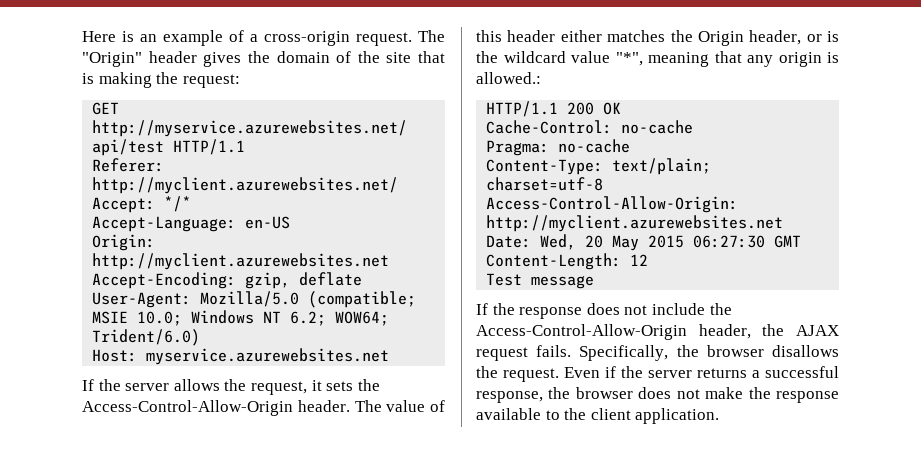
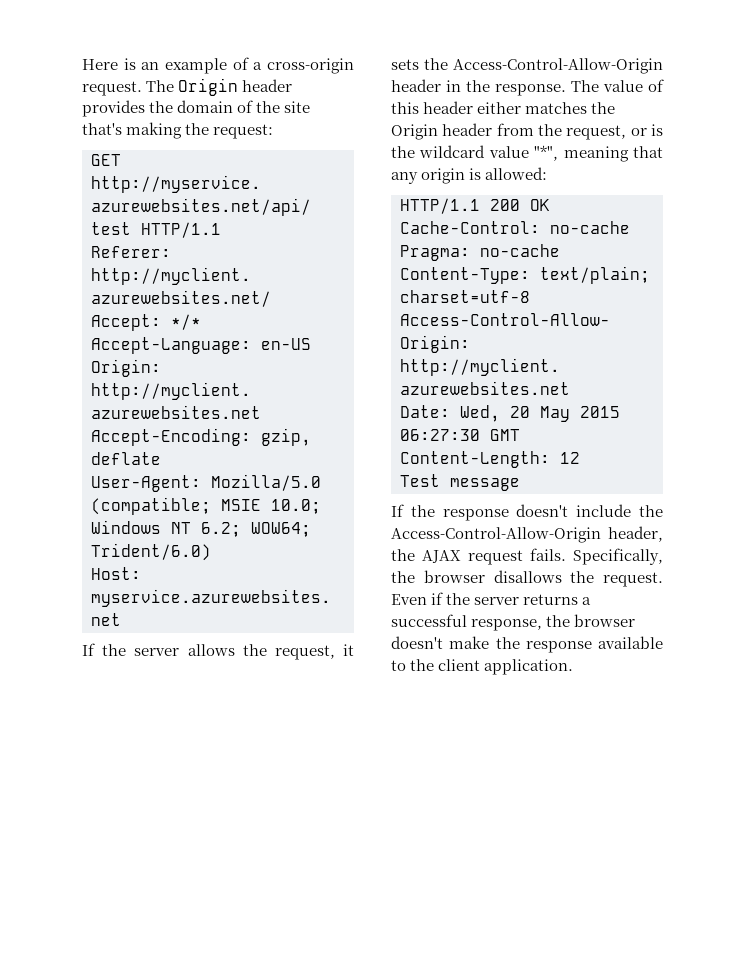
- The "Origin" header gives the domain of the site that is making the request:
+ The Origin header provides the domain of the site that's making the request:
- If the server allows the request, it sets the Access-Control-Allow-Origin header.
+ If the server allows the request, it sets the Access-Control-Allow-Origin header in the response.
- The value of this header either matches the Origin header, or is the wildcard value "*", meaning that any origin is allowed.:
+ The value of this header either matches the Origin header from the request, or is the wildcard value "*", meaning that any origin is allowed:
- If the response does not include the Access-Control-Allow-Origin header, the AJAX request fails.
+ If the response doesn't include the Access-Control-Allow-Origin header, the AJAX request fails.
- Even if the server returns a successful response, the browser does not make the response available to the client application.
+ Even if the server returns a successful response, the browser doesn't make the response available to the client application.

